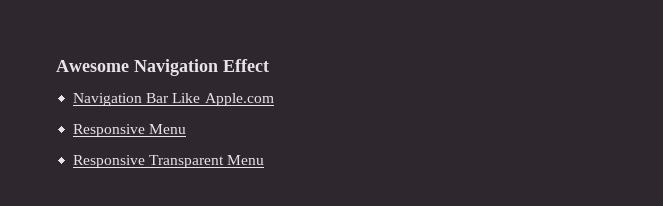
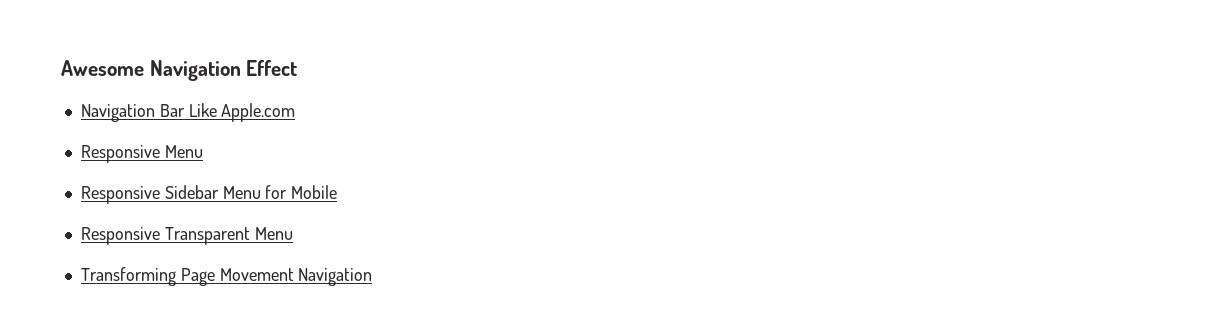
+ Responsive Sidebar Menu for Mobile
+ Transforming Page Movement Navigation

